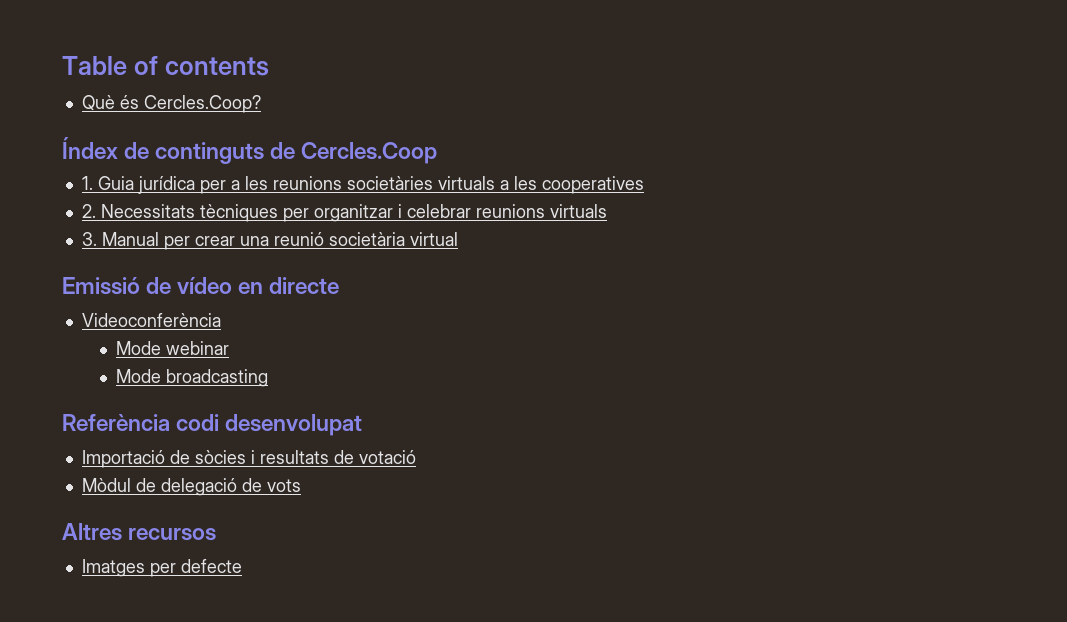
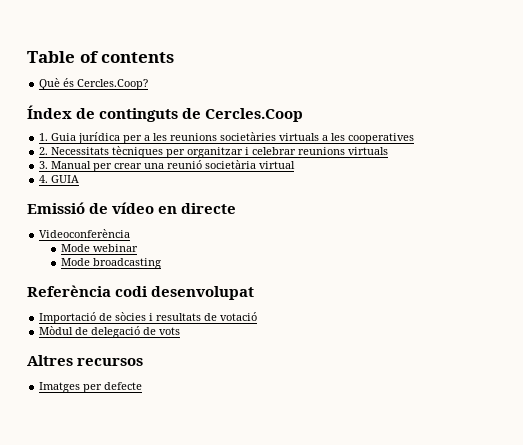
+ 4. GUIA

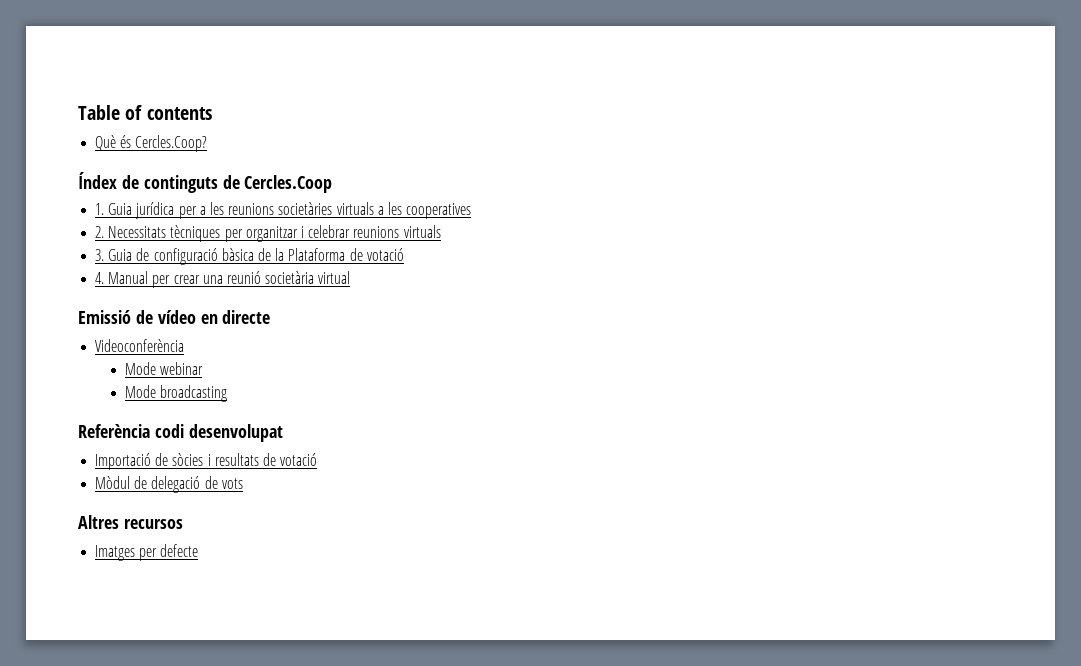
- 3. Manual per crear una reunió societària virtual
+ 3. Guia de configuració bàsica de la Plataforma de votació
+ 4. Manual per crear una reunió societària virtual
- 4. GUIA

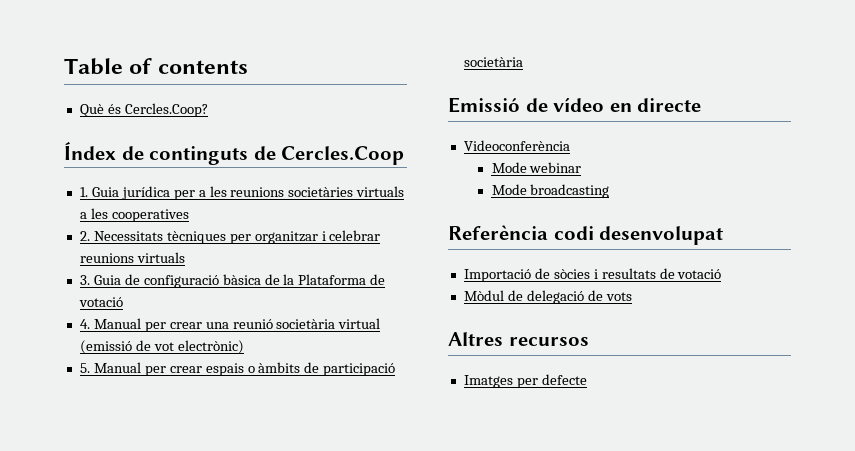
- 4. Manual per crear una reunió societària virtual
+ 4. Manual per crear una reunió societària virtual (emissió de vot electrònic)
+ 5. Manual per crear espais o àmbits de participació societària

